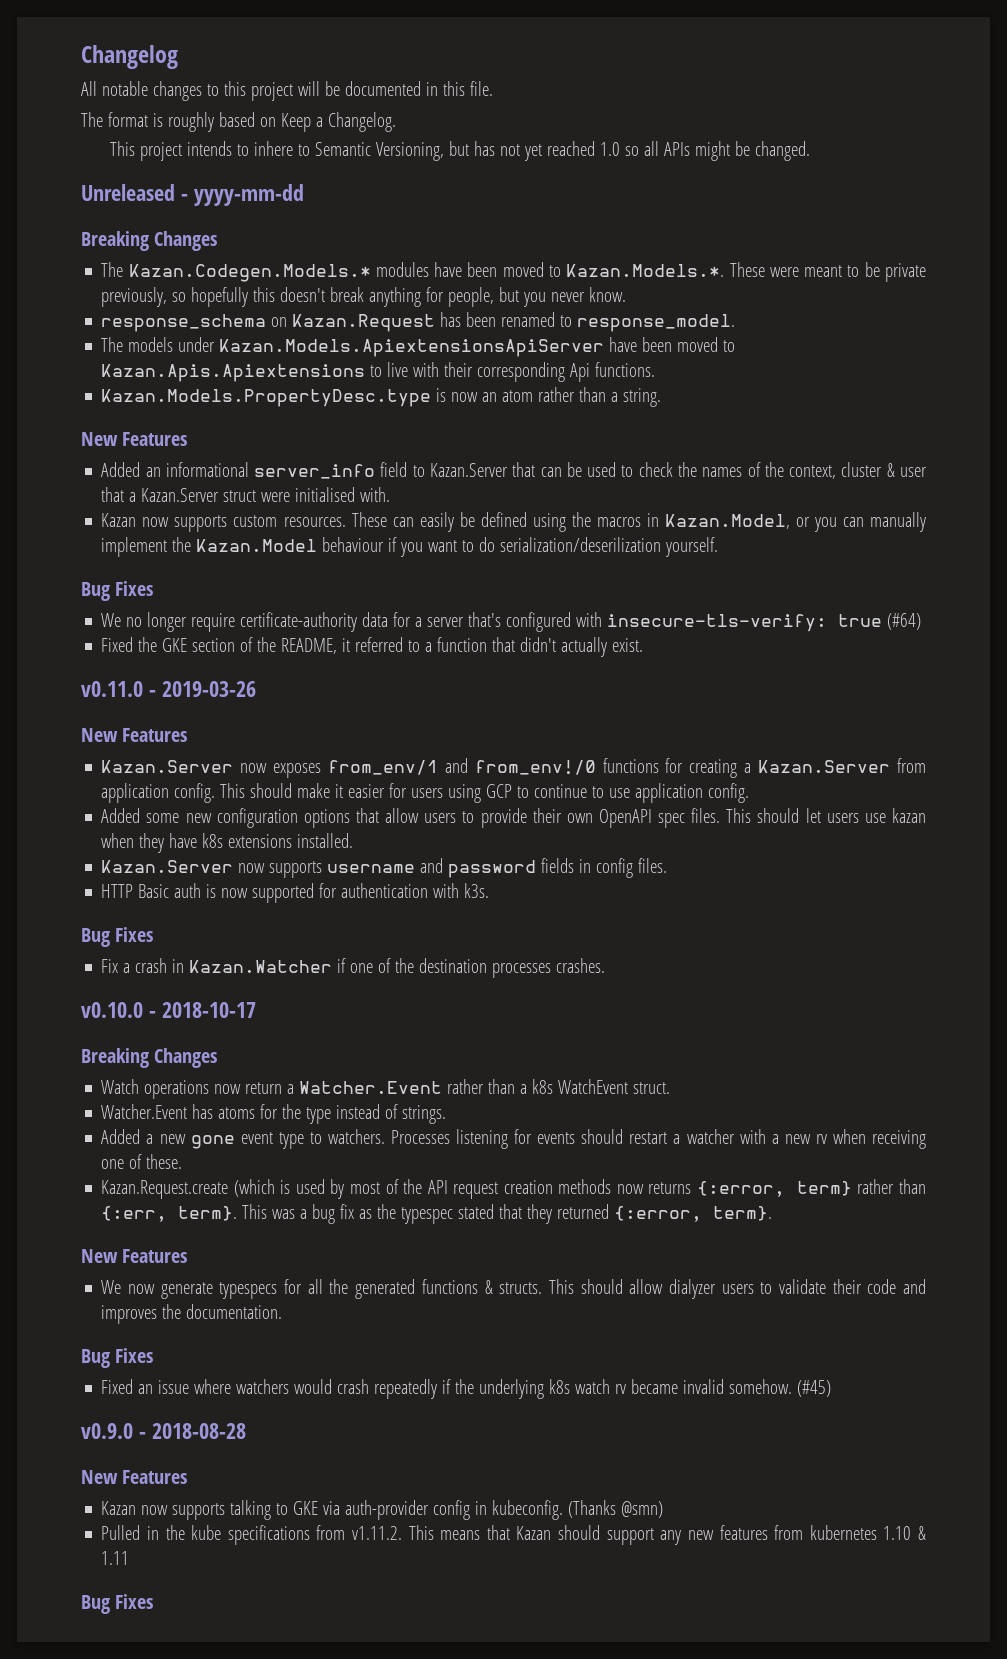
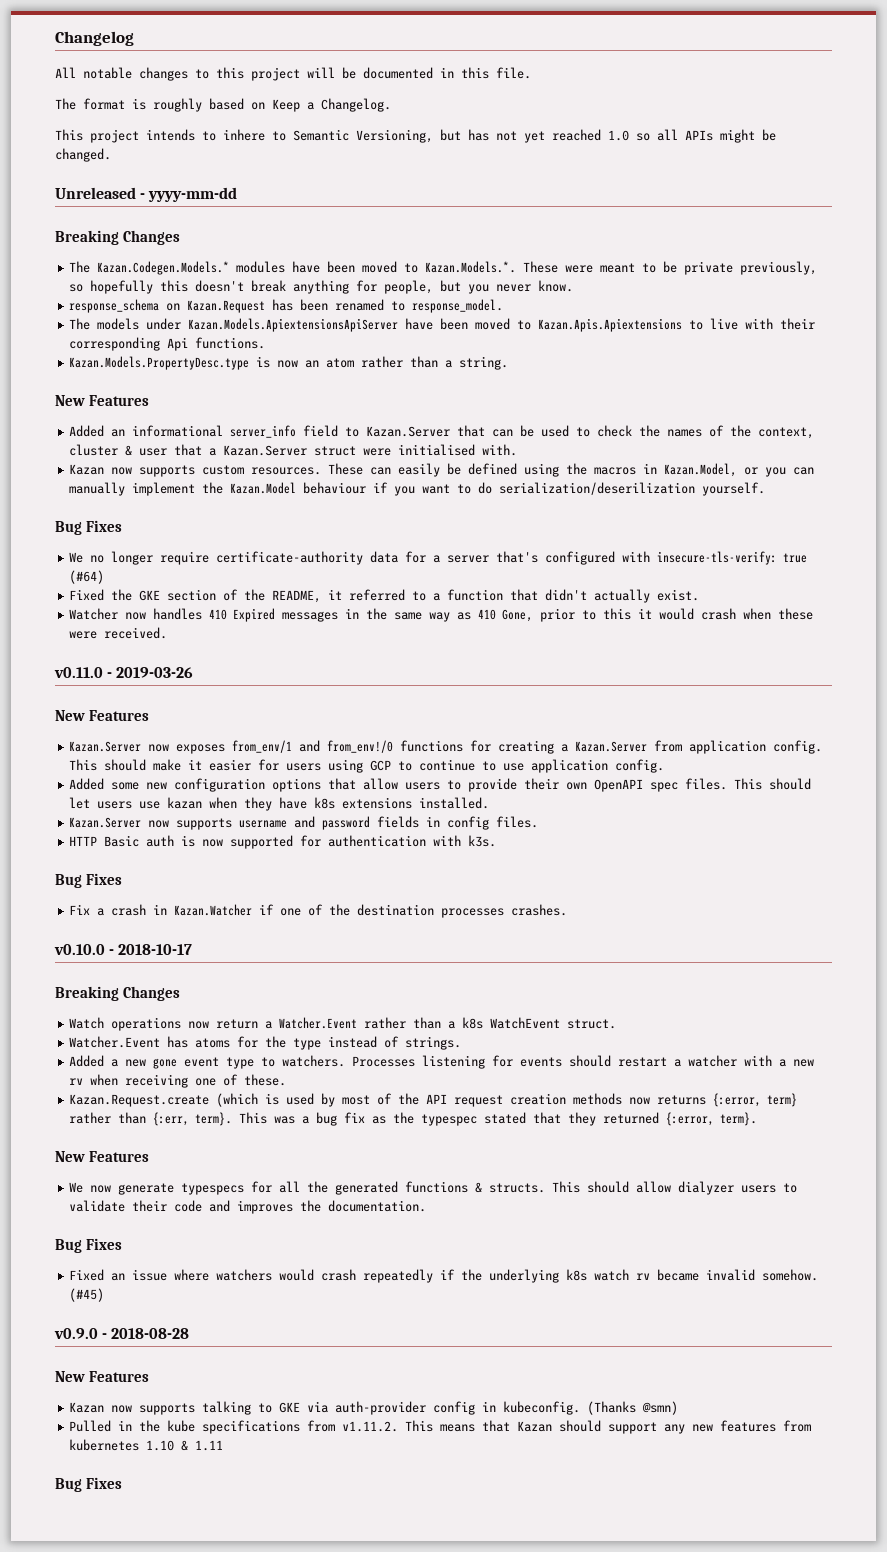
+ Watcher now handles 410 Expired messages in the same way as 410 Gone, prior to this it would crash when these were received.

